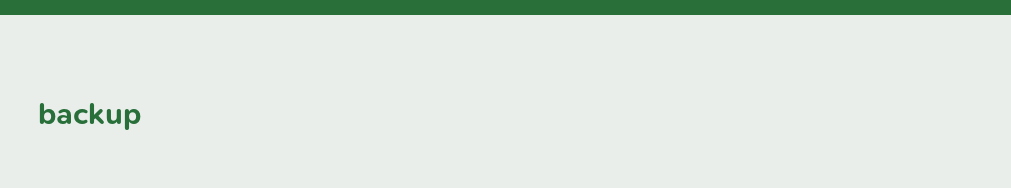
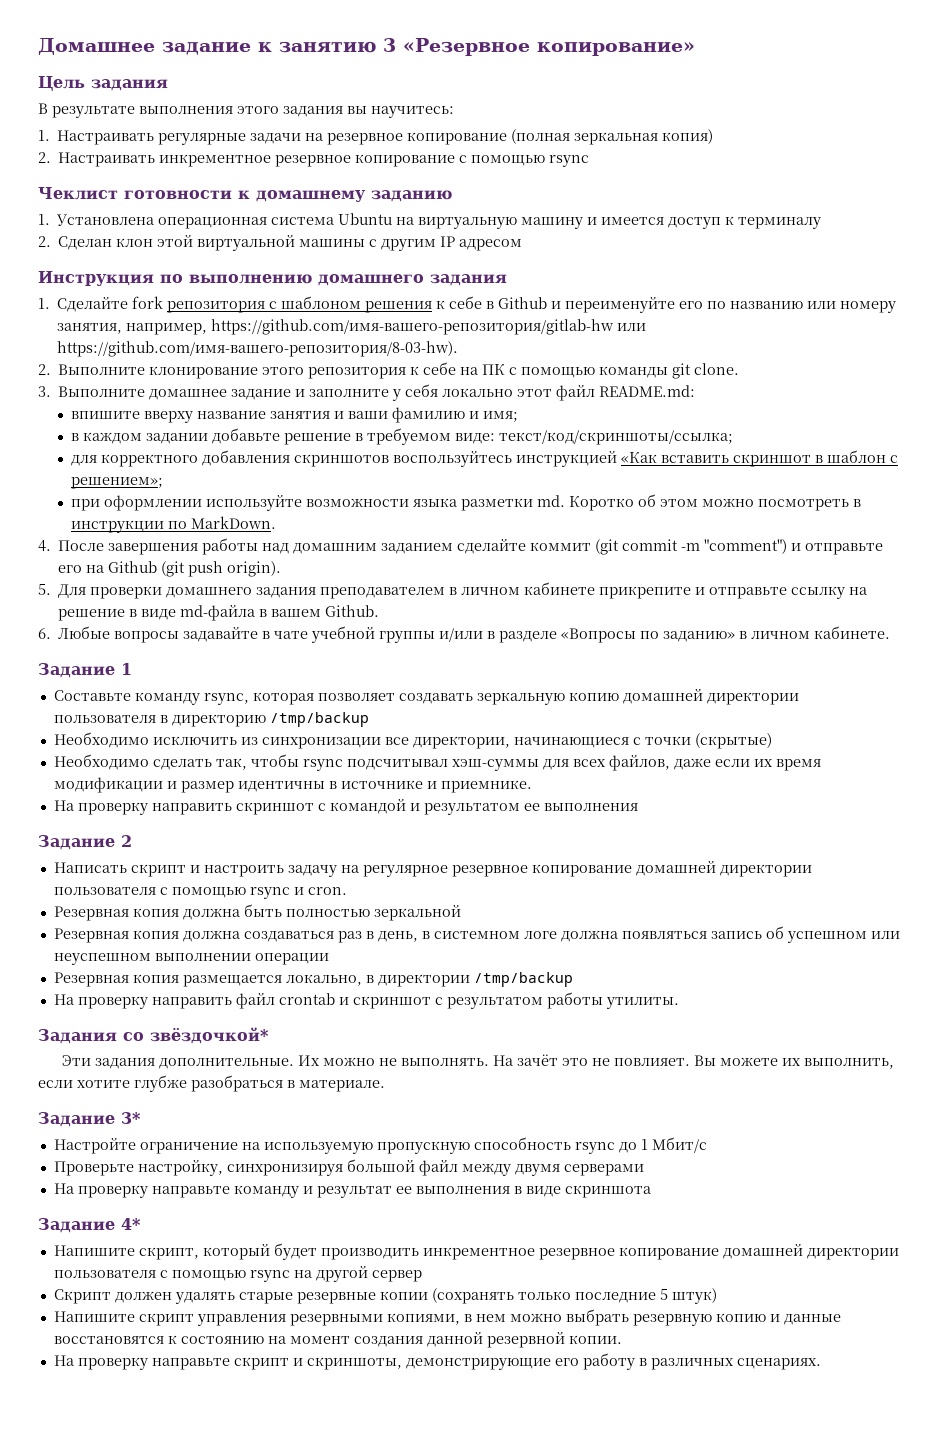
- backup
+ Домашнее задание к занятию 3 «Резервное копирование»
+ Цель задания
+ В результате выполнения этого задания вы научитесь:
+ 1. Настраивать регулярные задачи на резервное копирование (полная зеркальная копия)
+ 2. Настраивать инкрементное резервное копирование с помощью rsync
+ Чеклист готовности к домашнему заданию
+ 1. Установлена операционная система Ubuntu на виртуальную машину и имеется доступ к терминалу
+ 2. Сделан клон этой виртуальной машины с другим IP адресом
+ Инструкция по выполнению домашнего задания
+ 1. Сделайте fork репозитория c шаблоном решения к себе в Github и переименуйте его по названию или номеру занятия, например, https://github.com/имя-вашего-репозитория/gitlab-hw или https://github.com/имя-вашего-репозитория/8-03-hw).
+ 2. Выполните клонирование этого репозитория к себе на ПК с помощью команды git clone.
+ 3. Выполните домашнее задание и заполните у себя локально этот файл README.md:
+ впишите вверху название занятия и ваши фамилию и имя;
+ в каждом задании добавьте решение в требуемом виде: текст/код/скриншоты/ссылка;
+ для корректного добавления скриншотов воспользуйтесь инструкцией «Как вставить скриншот в шаблон с решением»;
+ при оформлении используйте возможности языка разметки md. Коротко об этом можно посмотреть в инструкции по MarkDown.
+ 4. После завершения работы над домашним заданием сделайте коммит (git commit -m "comment") и отправьте его на Github (git push origin).
+ 5. Для проверки домашнего задания преподавателем в личном кабинете прикрепите и отправьте ссылку на решение в виде md-файла в вашем Github.
+ 6. Любые вопросы задавайте в чате учебной группы и/или в разделе «Вопросы по заданию» в личном кабинете.
+ Задание 1
+ Составьте команду rsync, которая позволяет создавать зеркальную копию домашней директории пользователя в директорию /tmp/backup
+ Необходимо исключить из синхронизации все директории, начинающиеся с точки (скрытые)
+ Необходимо сделать так, чтобы rsync подсчитывал хэш-суммы для всех файлов, даже если их время модификации и размер идентичны в источнике и приемнике.
+ На проверку направить скриншот с командой и результатом ее выполнения
+ Задание 2
+ Написать скрипт и настроить задачу на регулярное резервное копирование домашней директории пользователя с помощью rsync и cron.
+ Резервная копия должна быть полностью зеркальной
+ Резервная копия должна создаваться раз в день, в системном логе должна появляться запись об успешном или неуспешном выполнении операции
+ Резервная копия размещается локально, в директории /tmp/backup
+ На проверку направить файл crontab и скриншот с результатом работы утилиты.
+ Задания со звёздочкой*
+ Эти задания дополнительные. Их можно не выполнять. На зачёт это не повлияет. Вы можете их выполнить, если хотите глубже разобраться в материале.
+ Задание 3*
+ Настройте ограничение на используемую пропускную способность rsync до 1 Мбит/c
+ Проверьте настройку, синхронизируя большой файл между двумя серверами
+ На проверку направьте команду и результат ее выполнения в виде скриншота
+ Задание 4*
+ Напишите скрипт, который будет производить инкрементное резервное копирование домашней директории пользователя с помощью rsync на другой сервер
+ Скрипт должен удалять старые резервные копии (сохранять только последние 5 штук)
+ Напишите скрипт управления резервными копиями, в нем можно выбрать резервную копию и данные восстановятся к состоянию на момент создания данной резервной копии.
+ На проверку направьте скрипт и скриншоты, демонстрирующие его работу в различных сценариях.

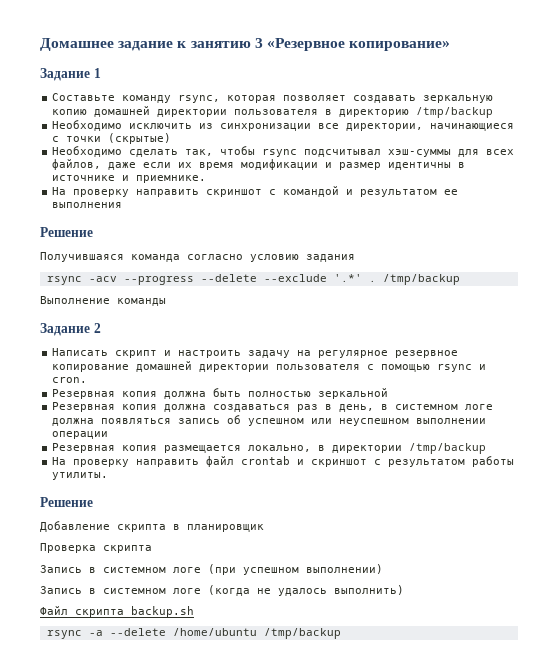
- Цель задания
- В результате выполнения этого задания вы научитесь:
- 1. Настраивать регулярные задачи на резервное копирование (полная зеркальная копия)
- 2. Настраивать инкрементное резервное копирование с помощью rsync
- Чеклист готовности к домашнему заданию
- 1. Установлена операционная система Ubuntu на виртуальную машину и имеется доступ к терминалу
- 2. Сделан клон этой виртуальной машины с другим IP адресом
- Инструкция по выполнению домашнего задания
- 1. Сделайте fork репозитория c шаблоном решения к себе в Github и переименуйте его по названию или номеру занятия, например, https://github.com/имя-вашего-репозитория/gitlab-hw или https://github.com/имя-вашего-репозитория/8-03-hw).
- 2. Выполните клонирование этого репозитория к себе на ПК с помощью команды git clone.
- 3. Выполните домашнее задание и заполните у себя локально этот файл README.md:
- впишите вверху название занятия и ваши фамилию и имя;
- в каждом задании добавьте решение в требуемом виде: текст/код/скриншоты/ссылка;
- для корректного добавления скриншотов воспользуйтесь инструкцией «Как вставить скриншот в шаблон с решением»;
- при оформлении используйте возможности языка разметки md. Коротко об этом можно посмотреть в инструкции по MarkDown.
- 4. После завершения работы над домашним заданием сделайте коммит (git commit -m "comment") и отправьте его на Github (git push origin).
- 5. Для проверки домашнего задания преподавателем в личном кабинете прикрепите и отправьте ссылку на решение в виде md-файла в вашем Github.
- 6. Любые вопросы задавайте в чате учебной группы и/или в разделе «Вопросы по заданию» в личном кабинете.
  На проверку направить скриншот с командой и результатом ее выполнения
+ Решение
+ Получившаяся команда согласно условию задания
+ rsync -acv --progress --delete --exclude '.*' . /tmp/backup
+ Выполнение команды
  На проверку направить файл crontab и скриншот с результатом работы утилиты.
- Задания со звёздочкой*
- Эти задания дополнительные. Их можно не выполнять. На зачёт это не повлияет. Вы можете их выполнить, если хотите глубже разобраться в материале.
- Задание 3*
- Настройте ограничение на используемую пропускную способность rsync до 1 Мбит/c
- Проверьте настройку, синхронизируя большой файл между двумя серверами
- На проверку направьте команду и результат ее выполнения в виде скриншота
- Задание 4*
- Напишите скрипт, который будет производить инкрементное резервное копирование домашней директории пользователя с помощью rsync на другой сервер
- Скрипт должен удалять старые резервные копии (сохранять только последние 5 штук)
- Напишите скрипт управления резервными копиями, в нем можно выбрать резервную копию и данные восстановятся к состоянию на момент создания данной резервной копии.
- На проверку направьте скрипт и скриншоты, демонстрирующие его работу в различных сценариях.
+ Решение
+ Добавление скрипта в планировщик
+ Проверка скрипта
+ Запись в системном логе (при успешном выполнении)
+ Запись в системном логе (когда не удалось выполнить)
+ Файл скрипта backup.sh
+ rsync -a --delete /home/ubuntu /tmp/backup

